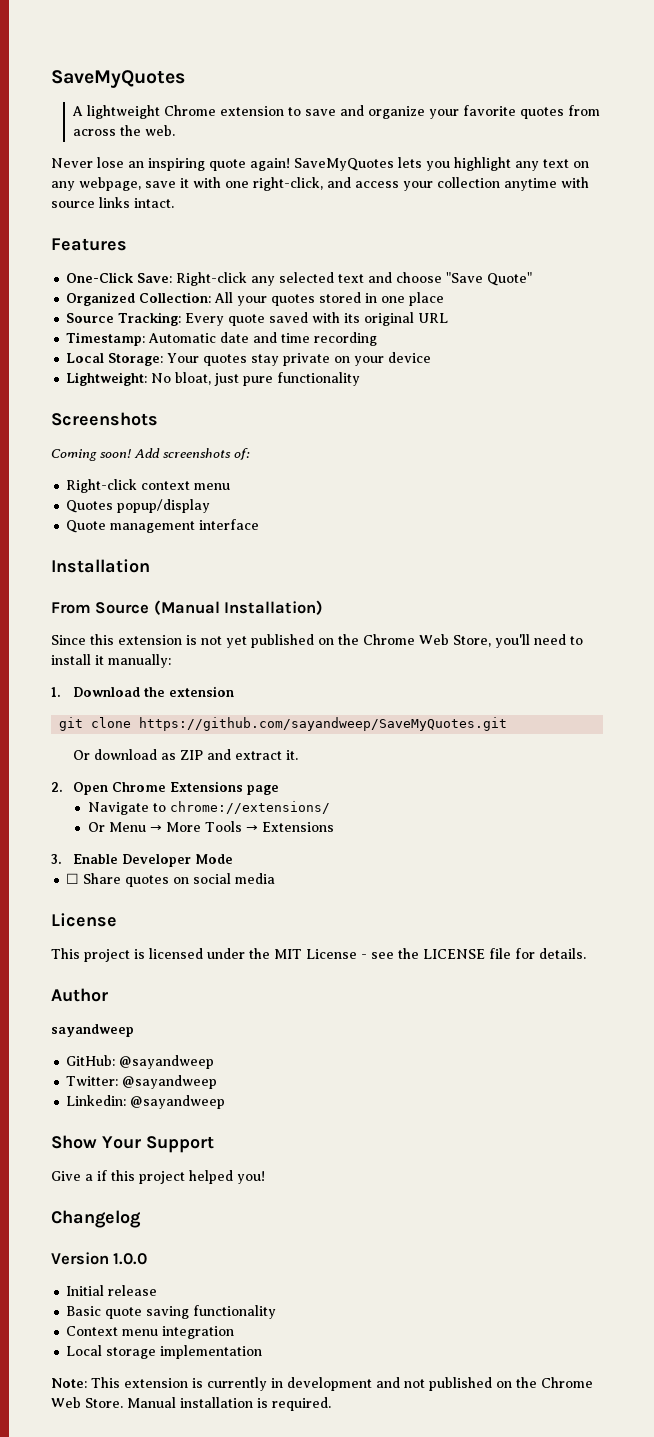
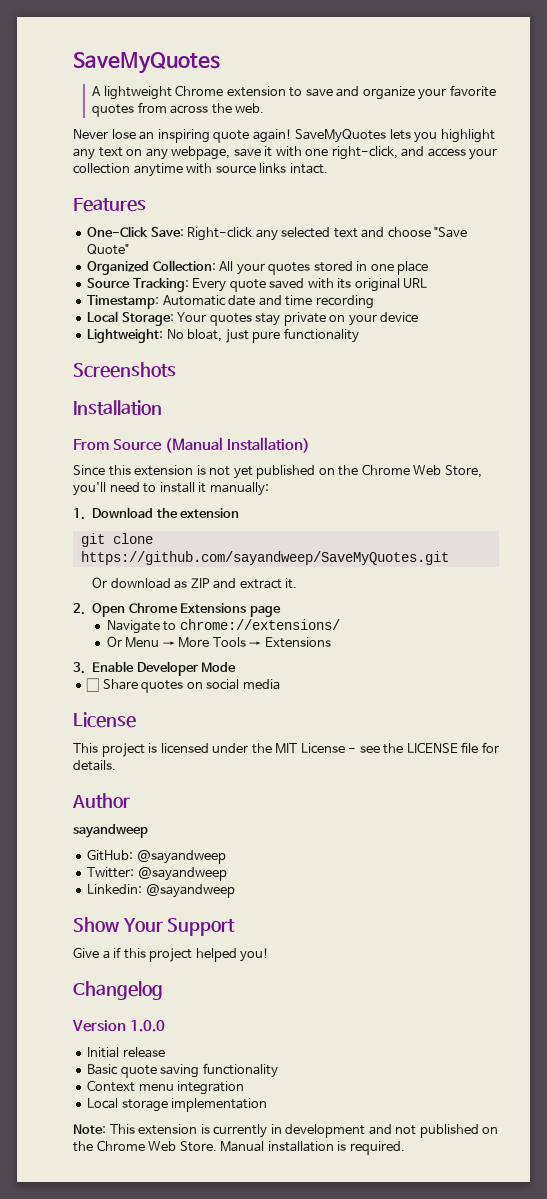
- Coming soon! Add screenshots of:
- Right-click context menu
- Quotes popup/display
- Quote management interface

